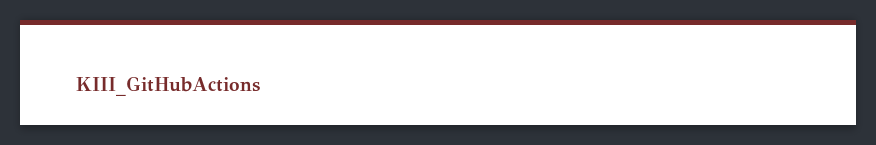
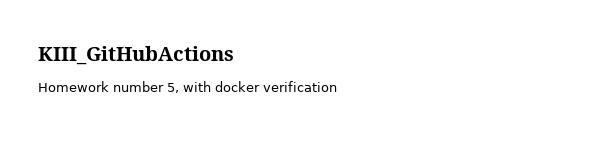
+ Homework number 5, with docker verification

